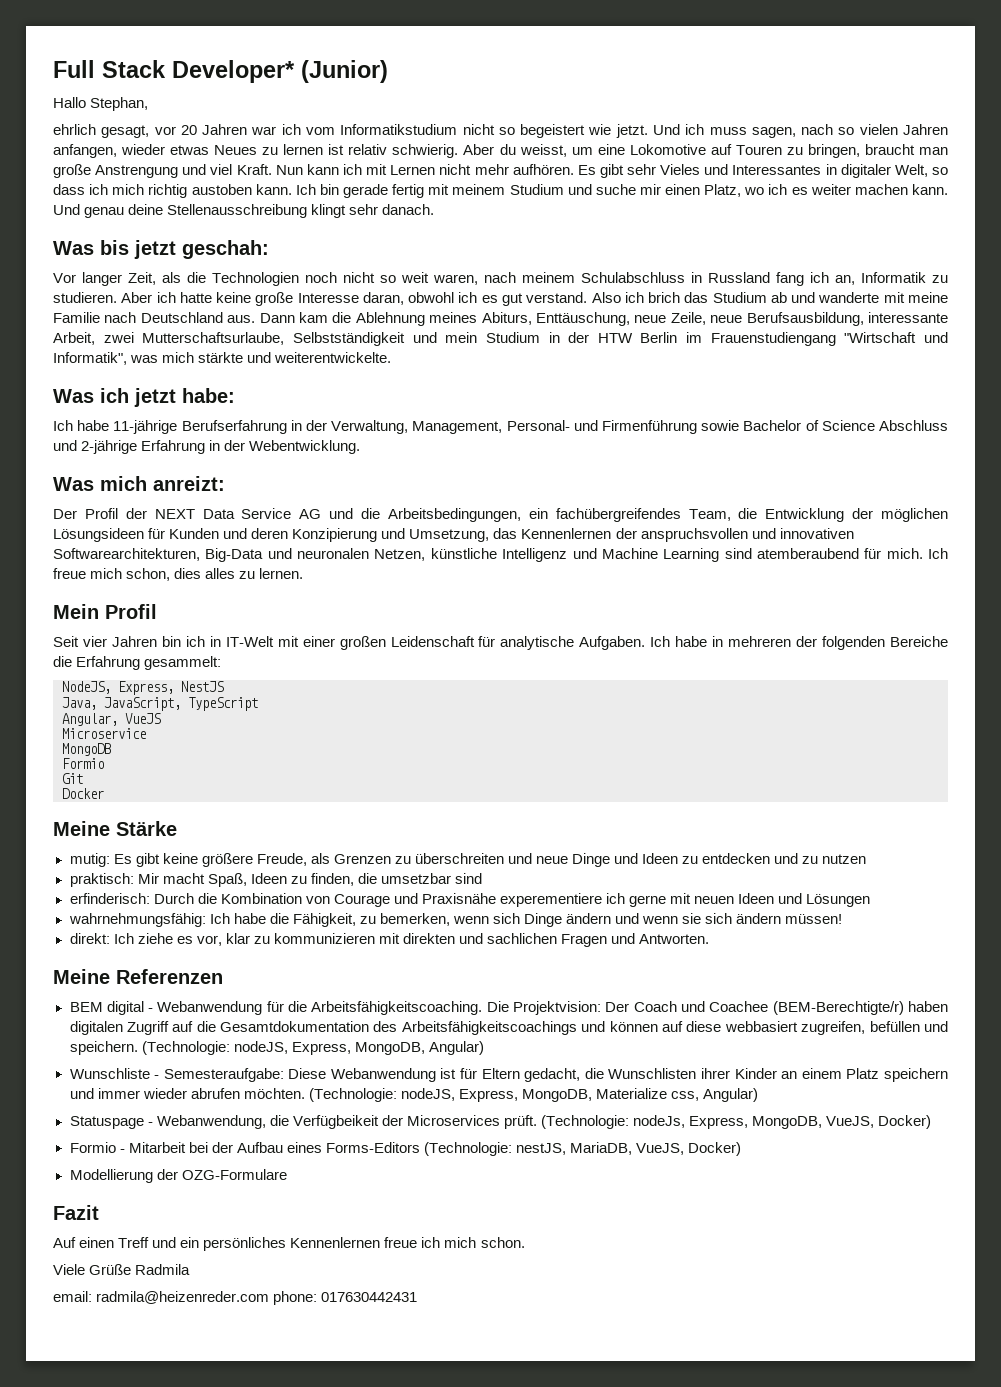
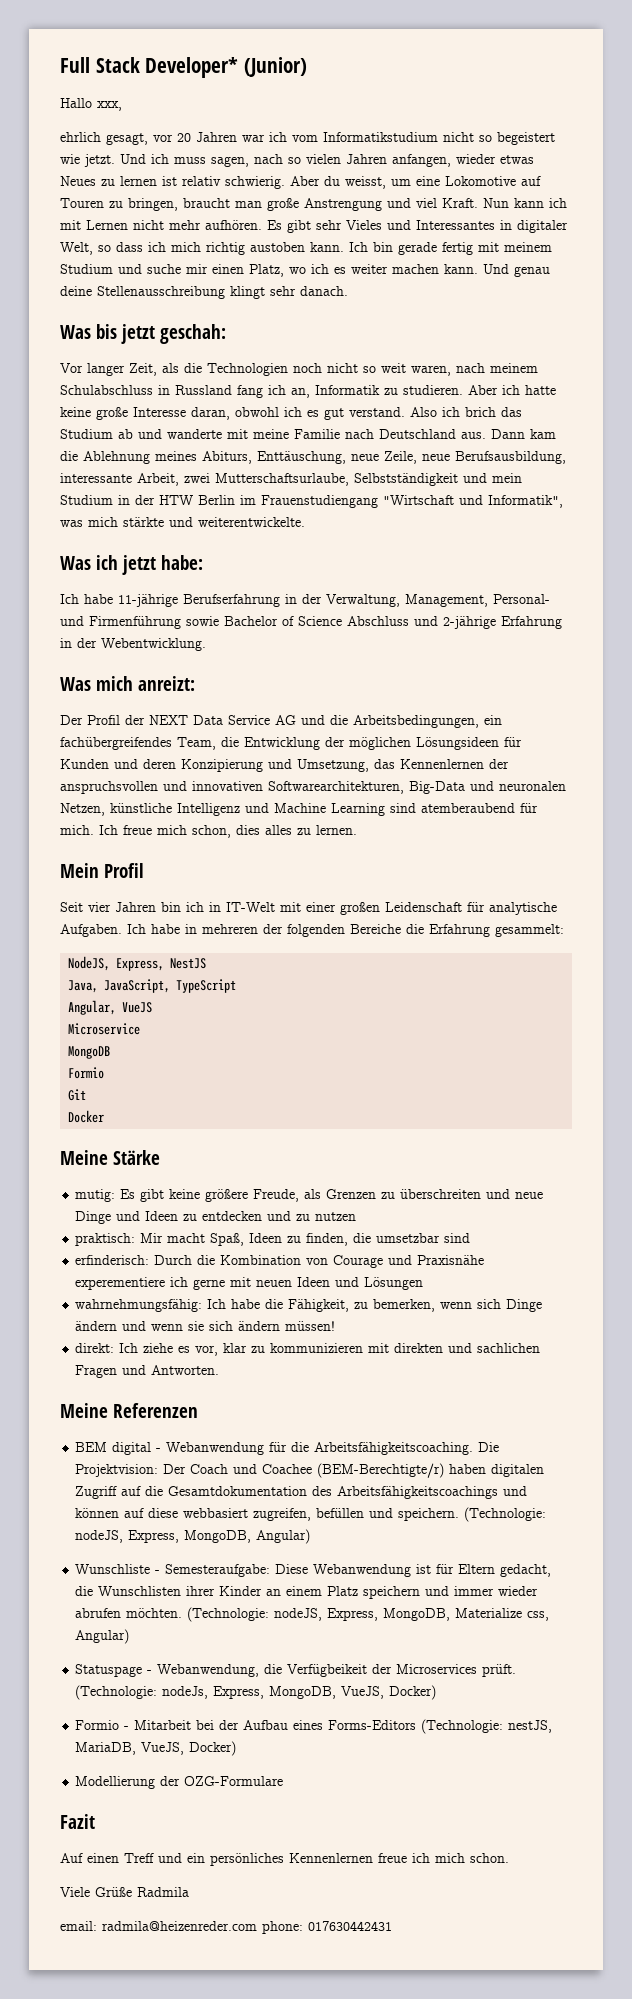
- Hallo Stephan,
+ Hallo xxx,

